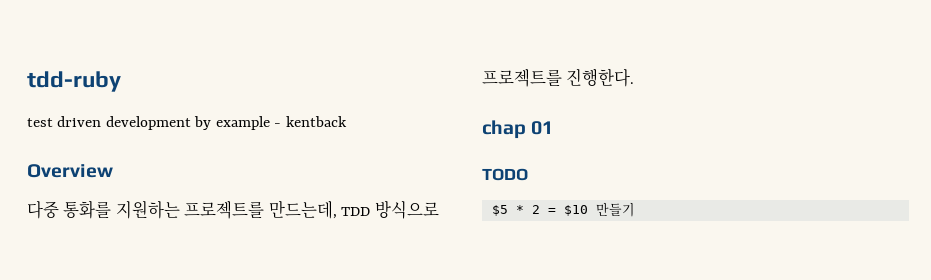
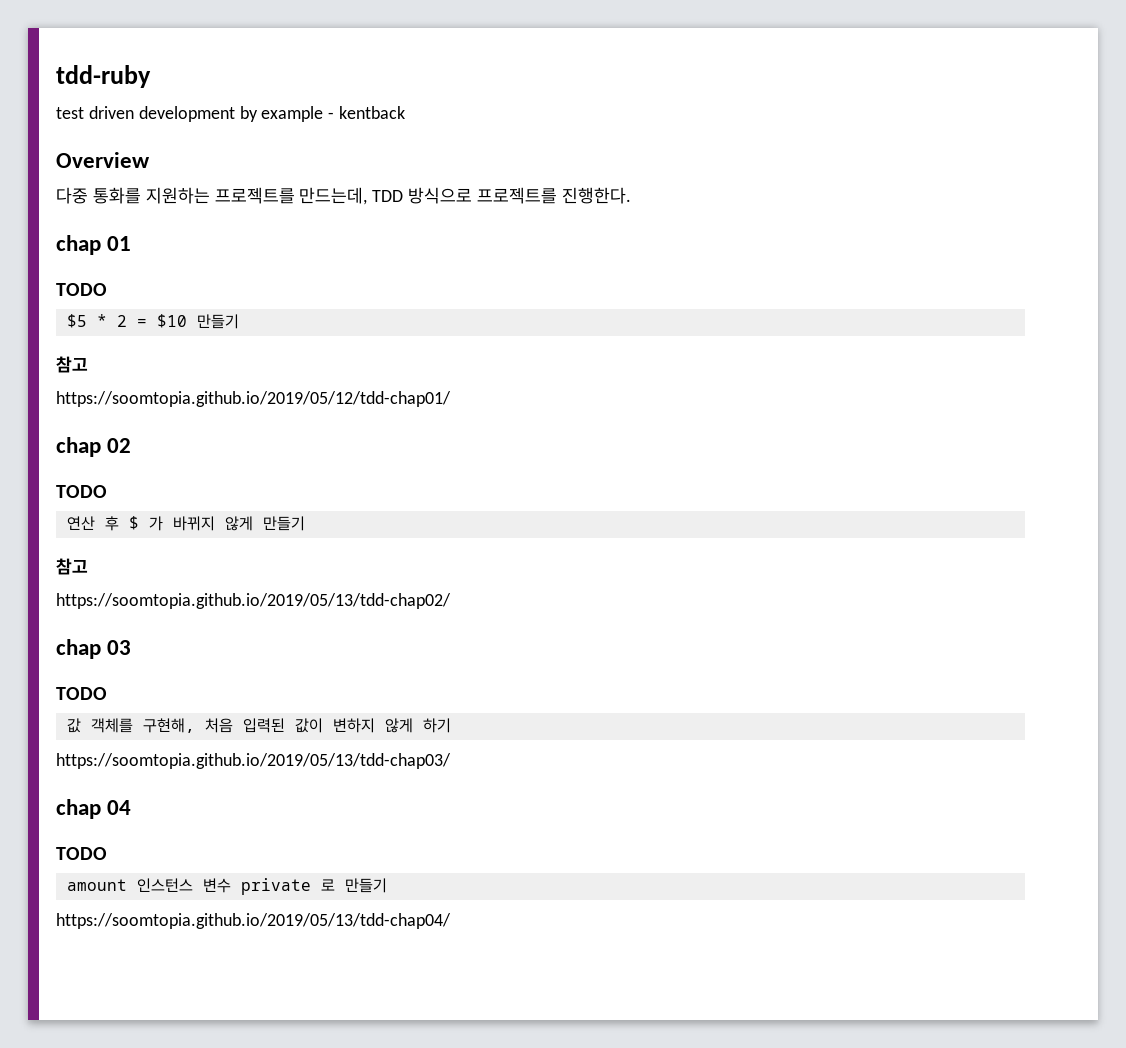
  $5 * 2 = $10 만들기
+ 참고
+ https://soomtopia.github.io/2019/05/12/tdd-chap01/
+ chap 02
+ TODO
+ 연산 후 $ 가 바뀌지 않게 만들기
+ 참고
+ https://soomtopia.github.io/2019/05/13/tdd-chap02/
+ chap 03
+ TODO
+ 값 객체를 구현해, 처음 입력된 값이 변하지 않게 하기
+ https://soomtopia.github.io/2019/05/13/tdd-chap03/
+ chap 04
+ TODO
+ amount 인스턴스 변수 private 로 만들기
+ https://soomtopia.github.io/2019/05/13/tdd-chap04/

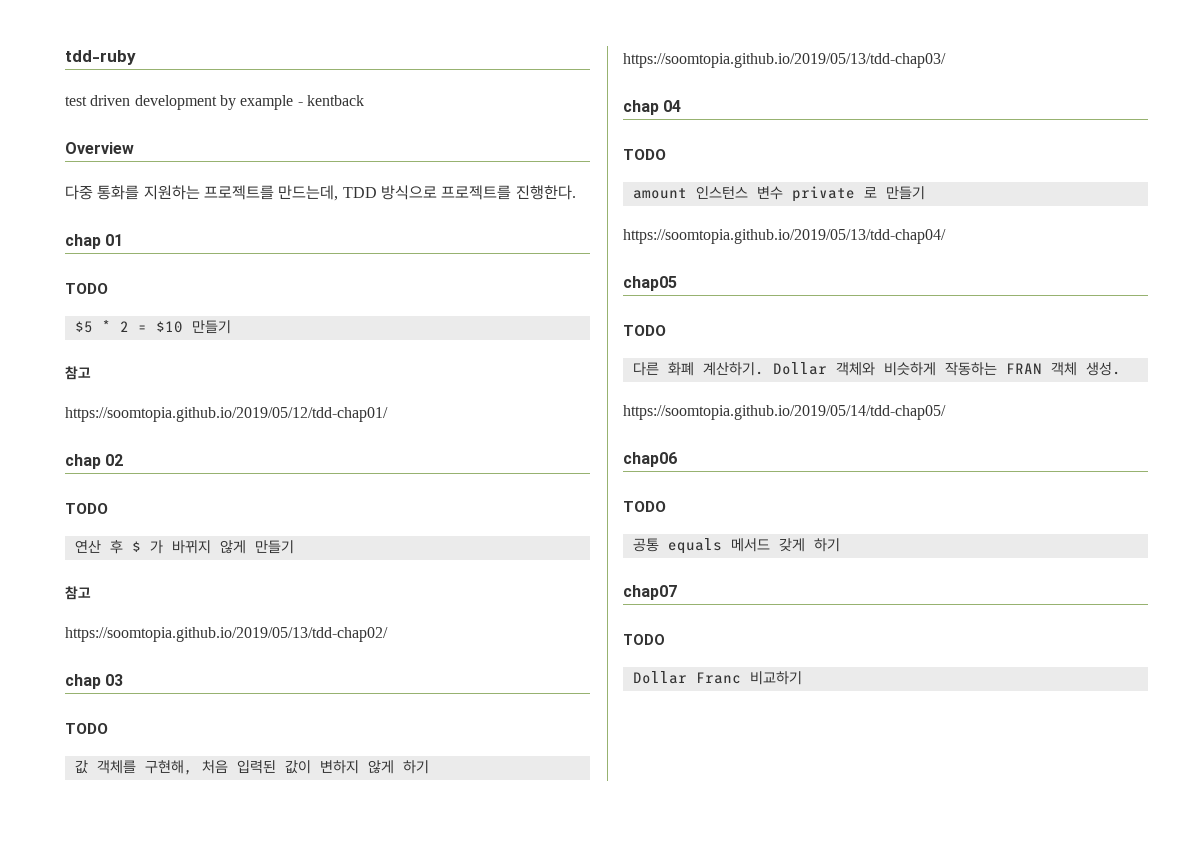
+ chap05
+ TODO
+ 다른 화폐 계산하기. Dollar 객체와 비슷하게 작동하는 FRAN 객체 생성.
+ https://soomtopia.github.io/2019/05/14/tdd-chap05/
+ chap06
+ TODO
+ 공통 equals 메서드 갖게 하기
+ chap07
+ TODO
+ Dollar Franc 비교하기

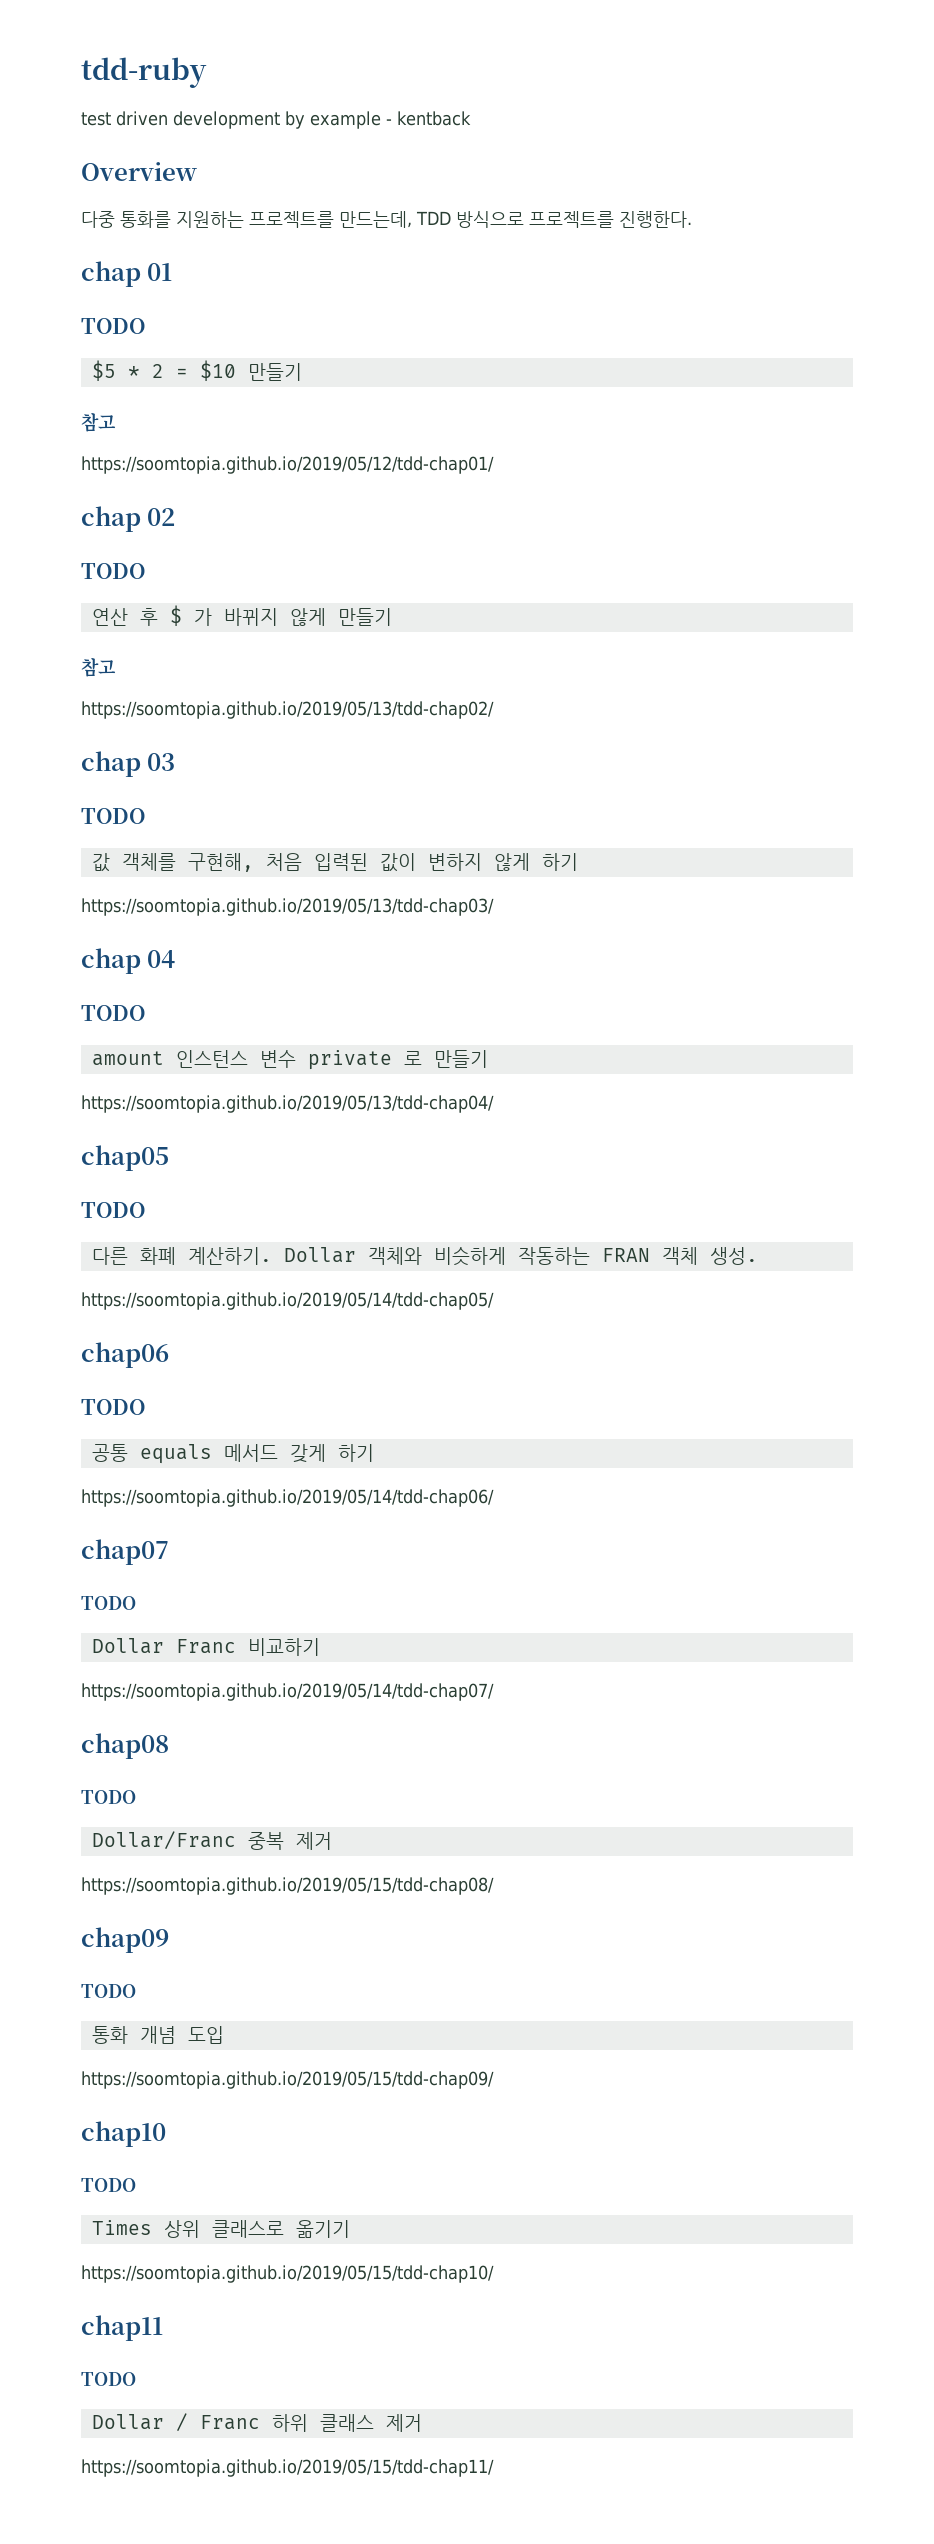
+ https://soomtopia.github.io/2019/05/14/tdd-chap06/
+ https://soomtopia.github.io/2019/05/14/tdd-chap07/
+ chap08
+ TODO
+ Dollar/Franc 중복 제거
+ https://soomtopia.github.io/2019/05/15/tdd-chap08/
+ chap09
+ TODO
+ 통화 개념 도입
+ https://soomtopia.github.io/2019/05/15/tdd-chap09/
+ chap10
+ TODO
+ Times 상위 클래스로 옮기기
+ https://soomtopia.github.io/2019/05/15/tdd-chap10/
+ chap11
+ TODO
+ Dollar / Franc 하위 클래스 제거
+ https://soomtopia.github.io/2019/05/15/tdd-chap11/

